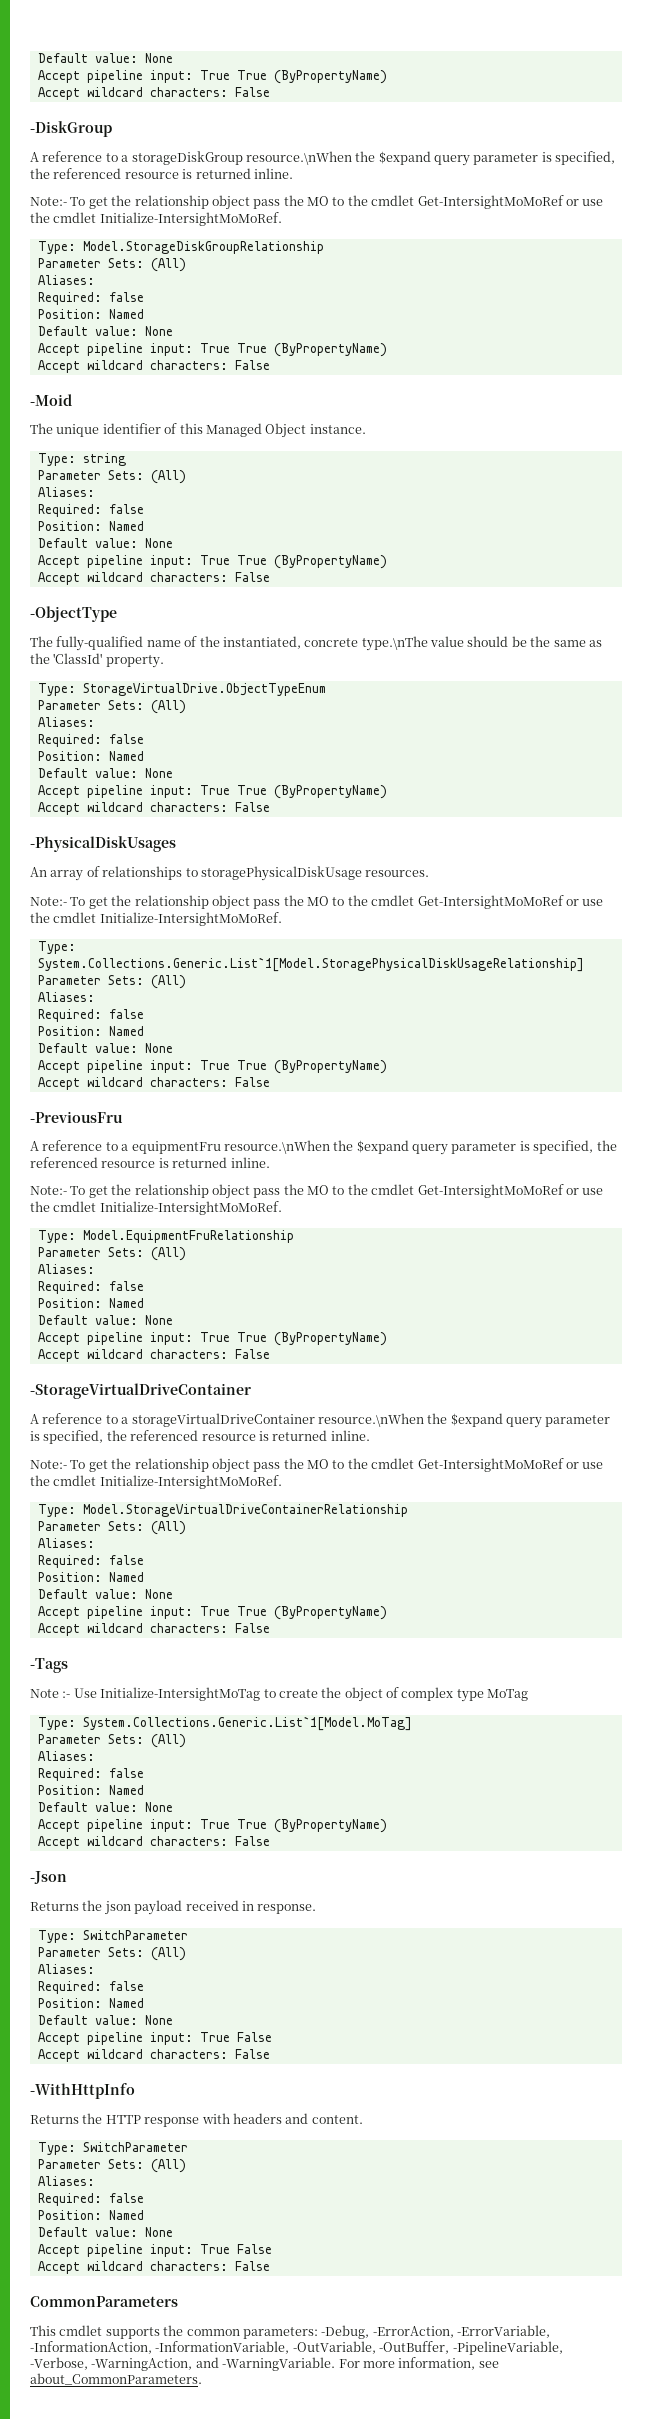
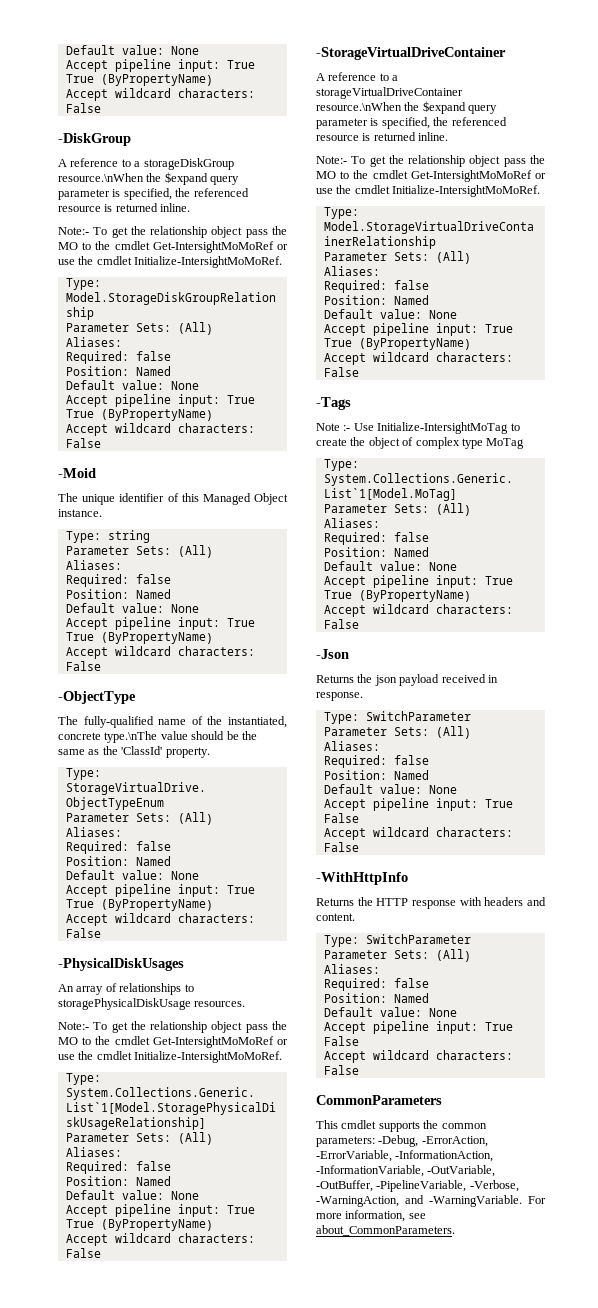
- -PreviousFru
- A reference to a equipmentFru resource.\nWhen the $expand query parameter is specified, the referenced resource is returned inline.
- Note:- To get the relationship object pass the MO to the cmdlet Get-IntersightMoMoRef or use the cmdlet Initialize-IntersightMoMoRef.
- Type: Model.EquipmentFruRelationship
- Parameter Sets: (All)
- Aliases:
- Required: false
- Position: Named
- Default value: None
- Accept pipeline input: True True (ByPropertyName)
- Accept wildcard characters: False

